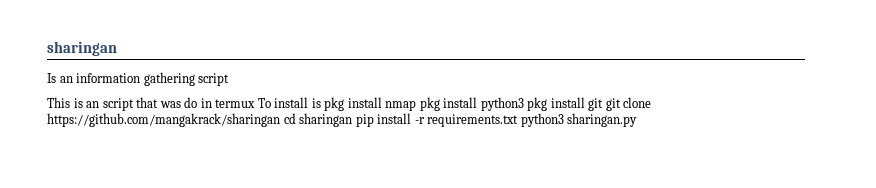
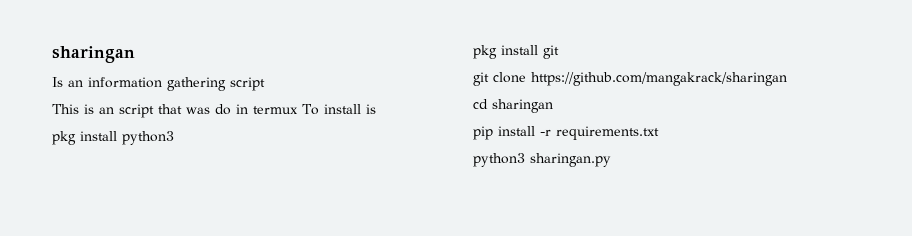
- This is an script that was do in termux To install is pkg install nmap pkg install python3 pkg install git git clone https://github.com/mangakrack/sharingan cd sharingan pip install -r requirements.txt python3 sharingan.py
+ This is an script that was do in termux To install is
+ pkg install python3
+ pkg install git
+ git clone https://github.com/mangakrack/sharingan
+ cd sharingan
+ pip install -r requirements.txt
+ python3 sharingan.py

